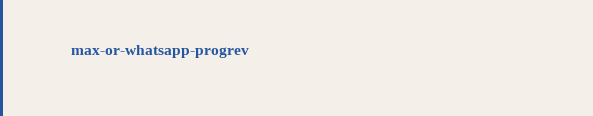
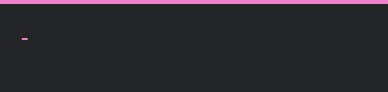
- max-or-whatsapp-progrev
+ -

